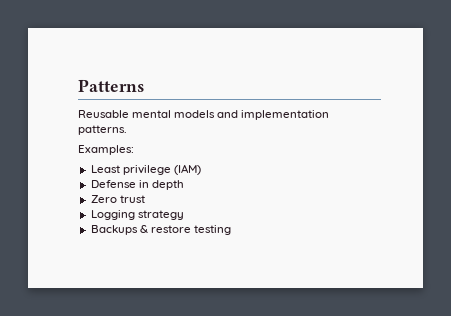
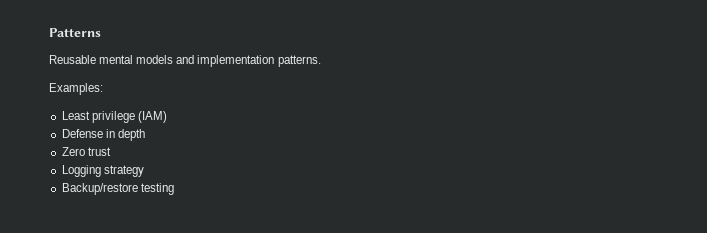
- Backups & restore testing
+ Backup/restore testing

